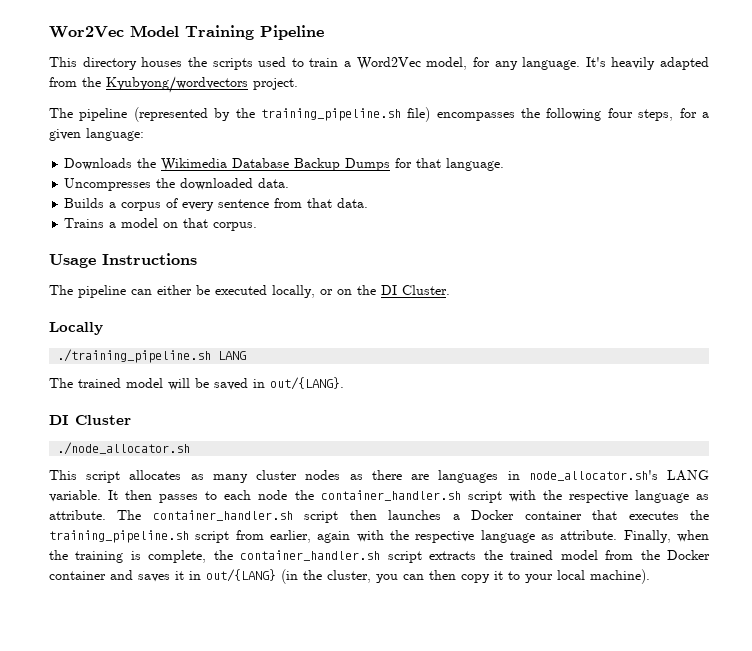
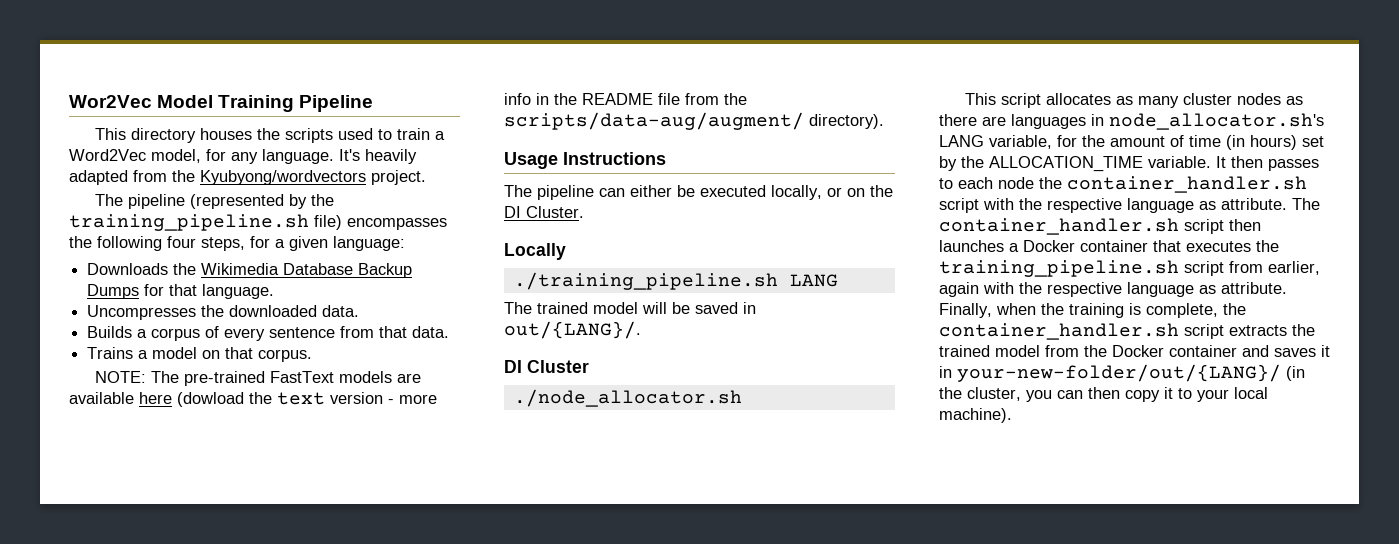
+ NOTE: The pre-trained FastText models are available here (dowload the text version - more info in the README file from the scripts/data-aug/augment/ directory).
- The trained model will be saved in out/{LANG}.
+ The trained model will be saved in out/{LANG}/.
- This script allocates as many cluster nodes as there are languages in node_allocator.sh's LANG variable.
+ This script allocates as many cluster nodes as there are languages in node_allocator.sh's LANG variable, for the amount of time (in hours) set by the ALLOCATION_TIME variable.
- Finally, when the training is complete, the container_handler.sh script extracts the trained model from the Docker container and saves it in out/{LANG} (in the cluster, you can then copy it to your local machine).
+ Finally, when the training is complete, the container_handler.sh script extracts the trained model from the Docker container and saves it in your-new-folder/out/{LANG}/ (in the cluster, you can then copy it to your local machine).

